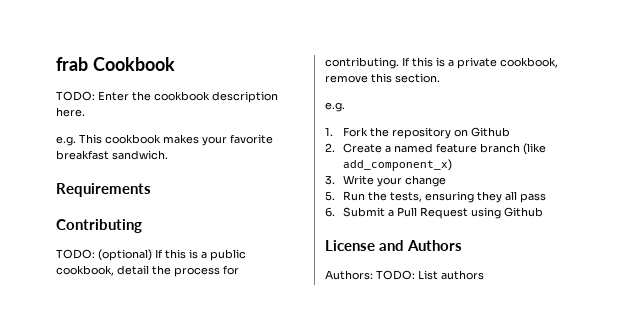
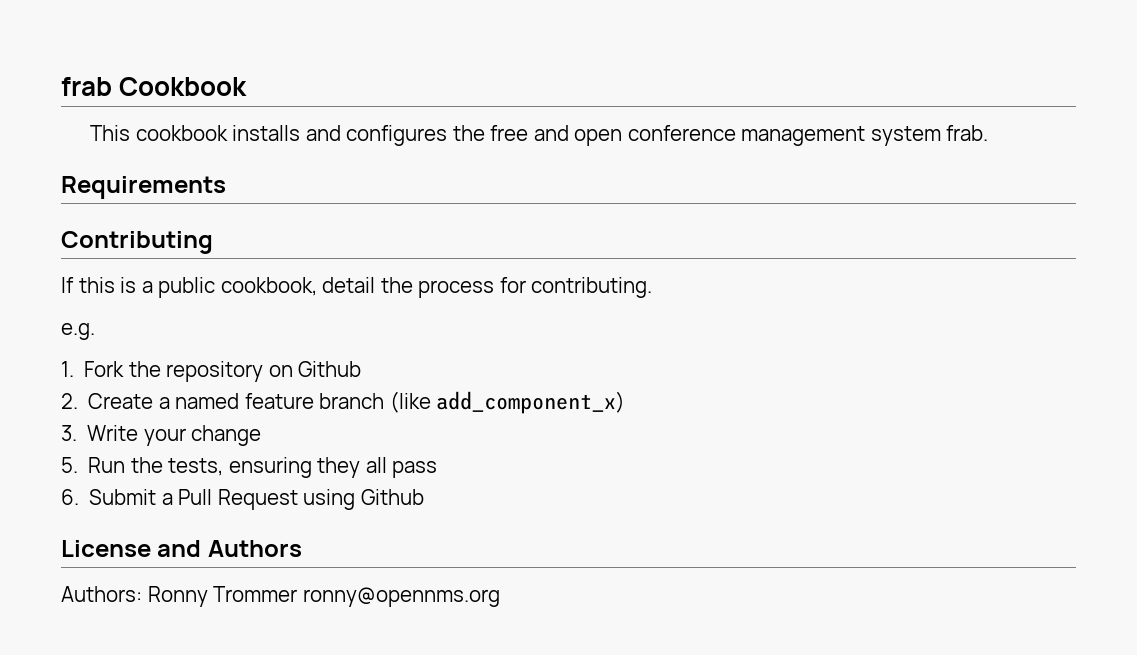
- TODO: Enter the cookbook description here.
- e.g. This cookbook makes your favorite breakfast sandwich.
+ This cookbook installs and configures the free and open conference management system frab.
- TODO: (optional) If this is a public cookbook, detail the process for contributing. If this is a private cookbook, remove this section.
+ If this is a public cookbook, detail the process for contributing.
- Authors: TODO: List authors
+ Authors: Ronny Trommer ronny@opennms.org

